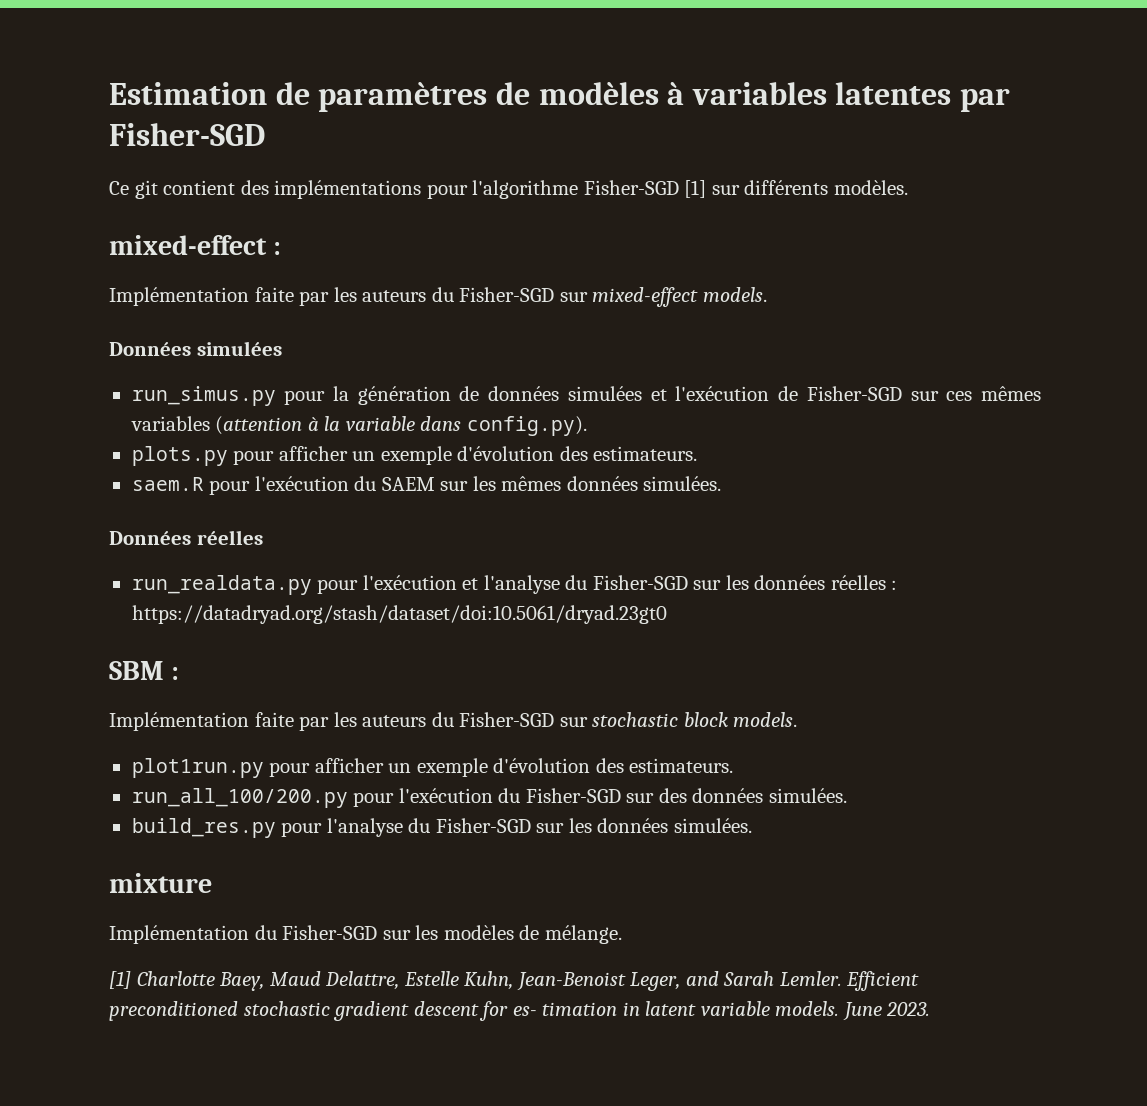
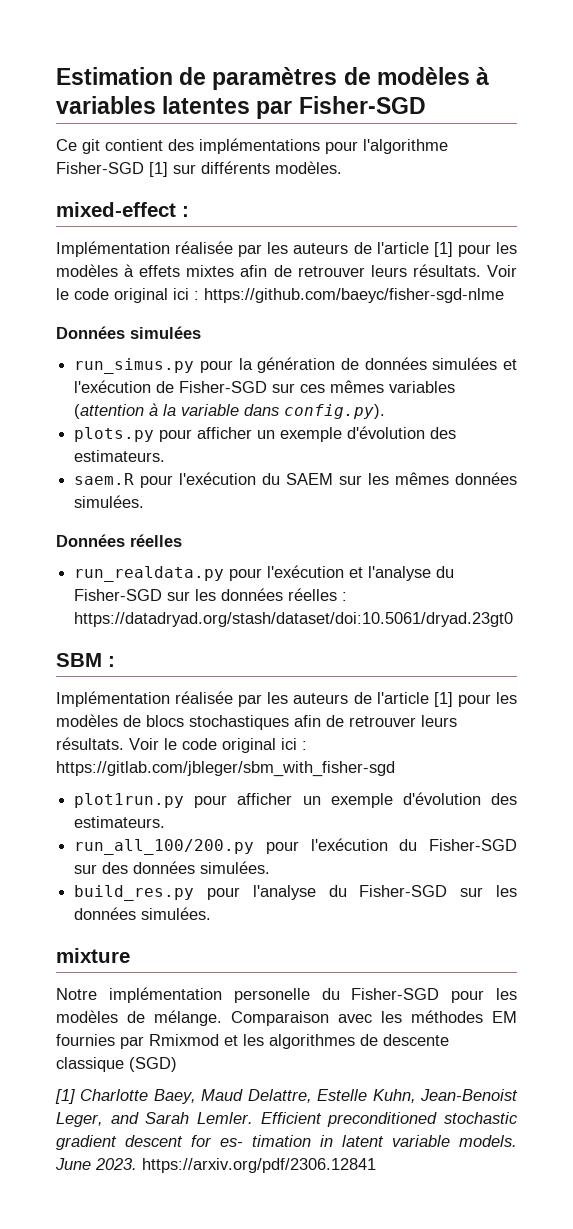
- Implémentation faite par les auteurs du Fisher-SGD sur mixed-effect models.
+ Implémentation réalisée par les auteurs de l'article [1] pour les modèles à effets mixtes afin de retrouver leurs résultats. Voir le code original ici : https://github.com/baeyc/fisher-sgd-nlme
- Implémentation faite par les auteurs du Fisher-SGD sur stochastic block models.
+ Implémentation réalisée par les auteurs de l'article [1] pour les modèles de blocs stochastiques afin de retrouver leurs résultats. Voir le code original ici : https://gitlab.com/jbleger/sbm_with_fisher-sgd
- Implémentation du Fisher-SGD sur les modèles de mélange.
+ Notre implémentation personelle du Fisher-SGD pour les modèles de mélange. Comparaison avec les méthodes EM fournies par Rmixmod et les algorithmes de descente classique (SGD)
- June 2023.
+ June 2023. https://arxiv.org/pdf/2306.12841

